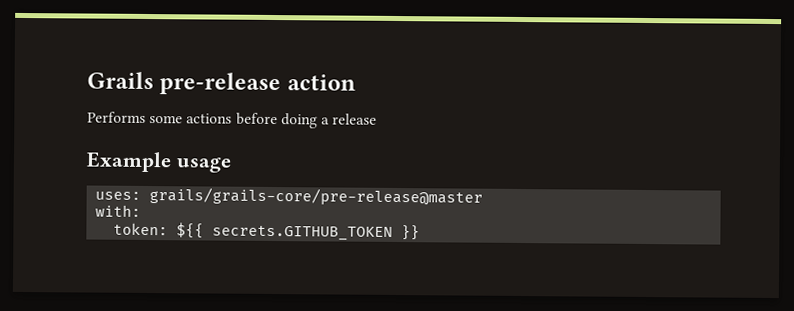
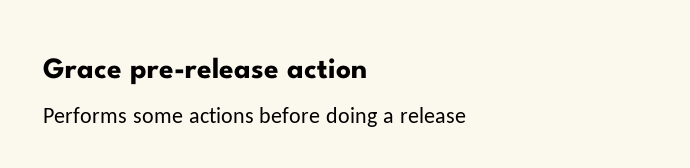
- Grails pre-release action
+ Grace pre-release action
- Example usage
- uses: grails/grails-core/pre-release@master
- with:
- token: ${{ secrets.GITHUB_TOKEN }}

